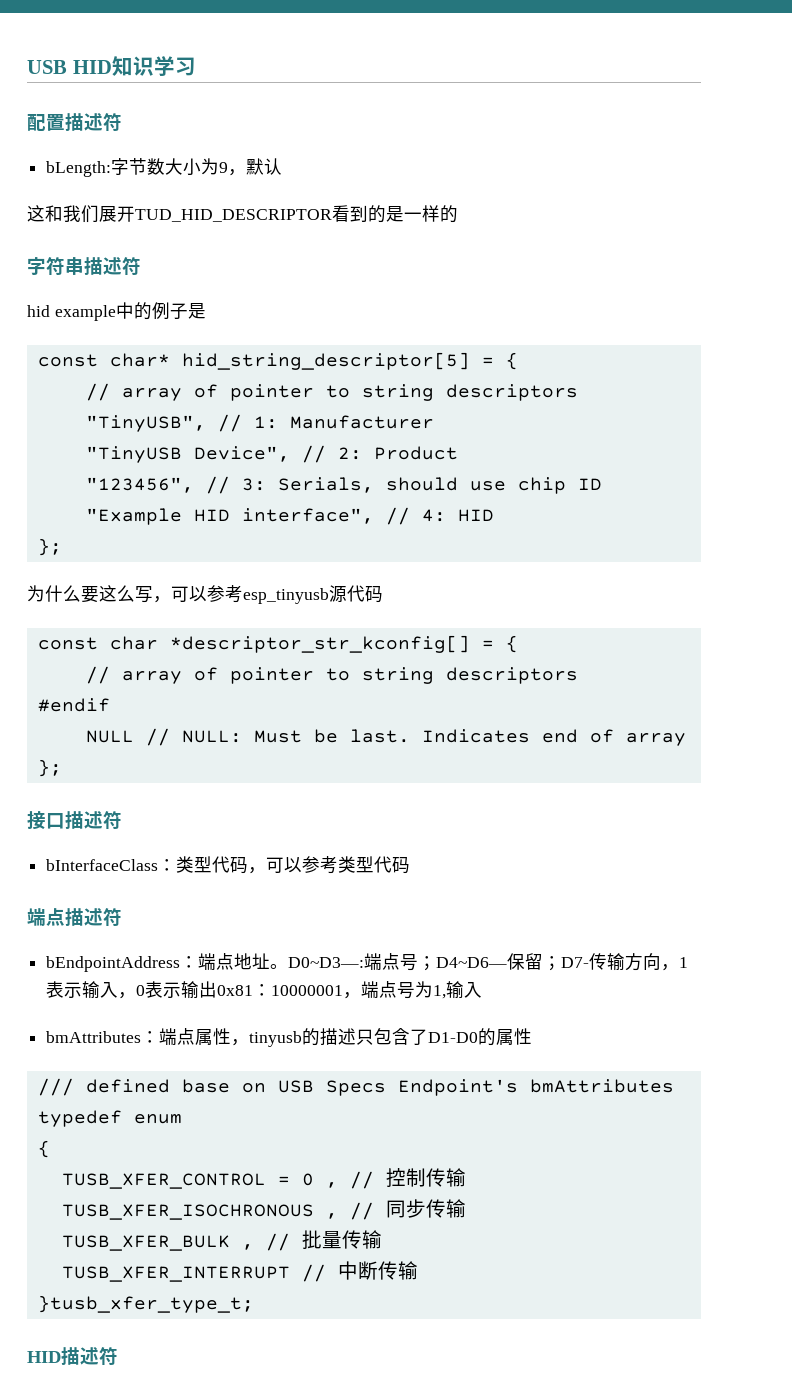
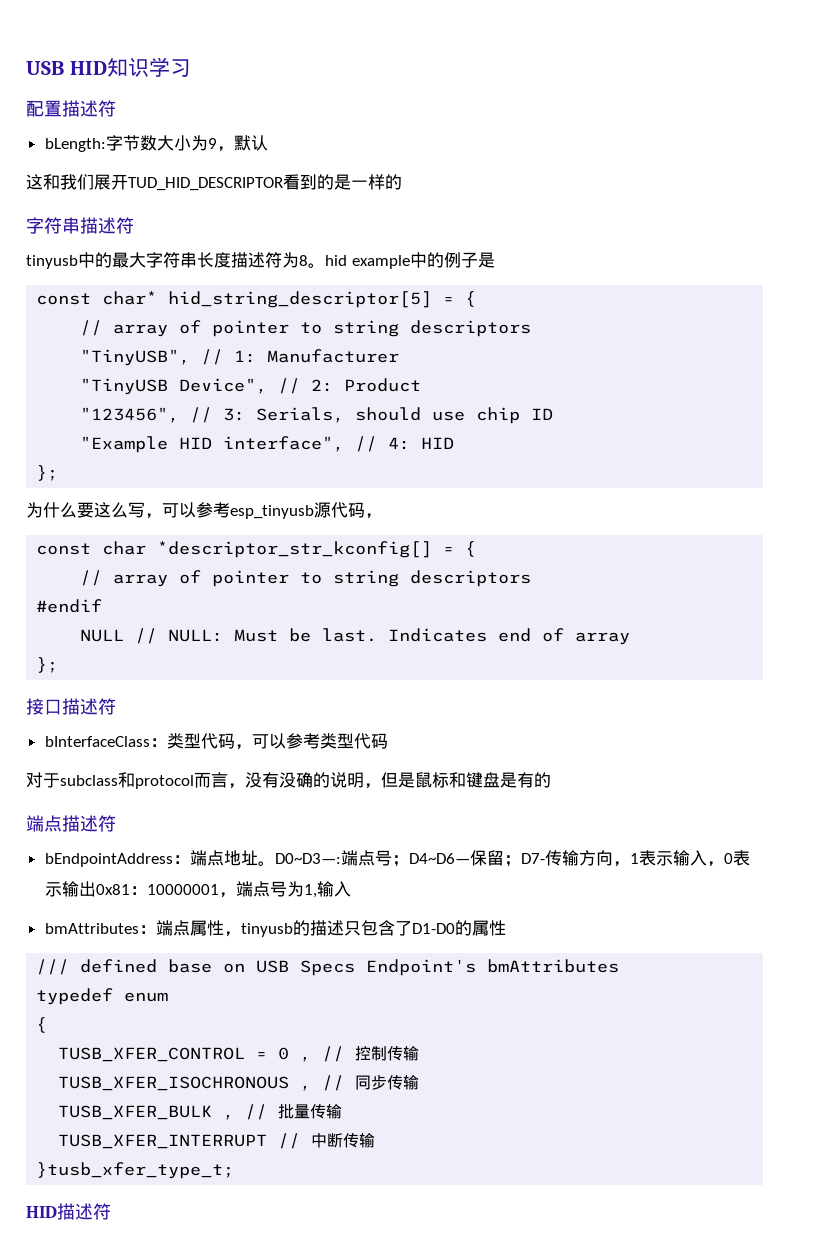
- hid example中的例子是
+ tinyusb中的最大字符串长度描述符为8。hid example中的例子是
- 为什么要这么写，可以参考esp_tinyusb源代码
+ 为什么要这么写，可以参考esp_tinyusb源代码，
+ 对于subclass和protocol而言，没有没确的说明，但是鼠标和键盘是有的

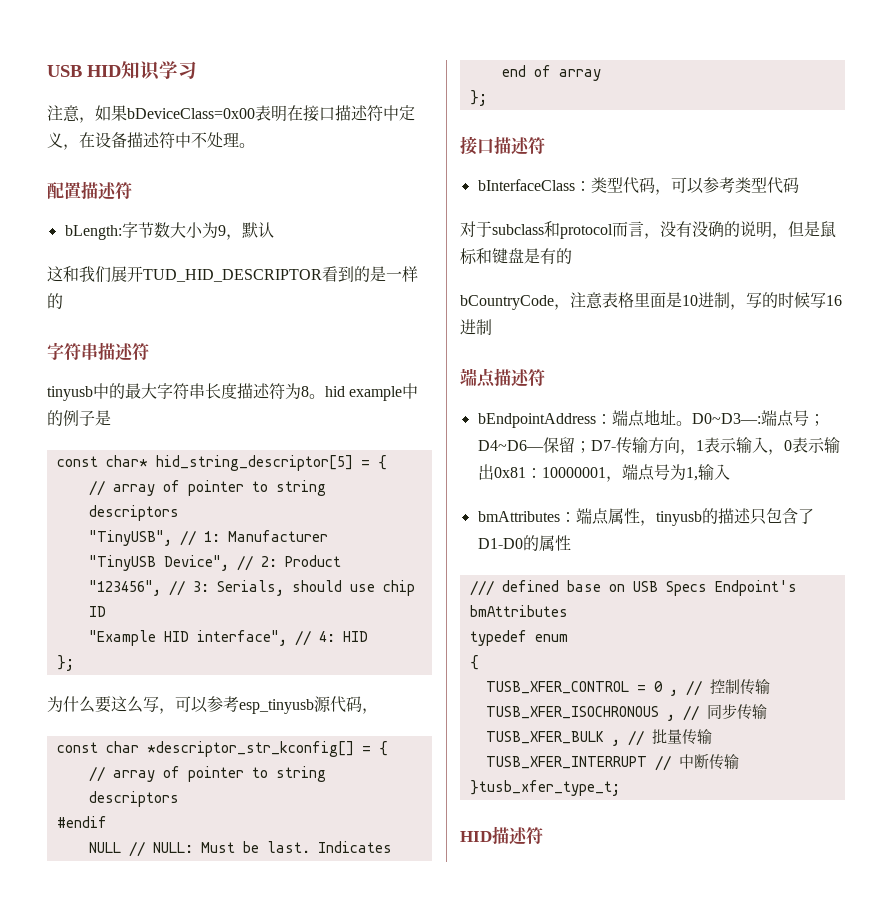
+ 注意，如果bDeviceClass=0x00表明在接口描述符中定义，在设备描述符中不处理。
+ bCountryCode，注意表格里面是10进制，写的时候写16进制

